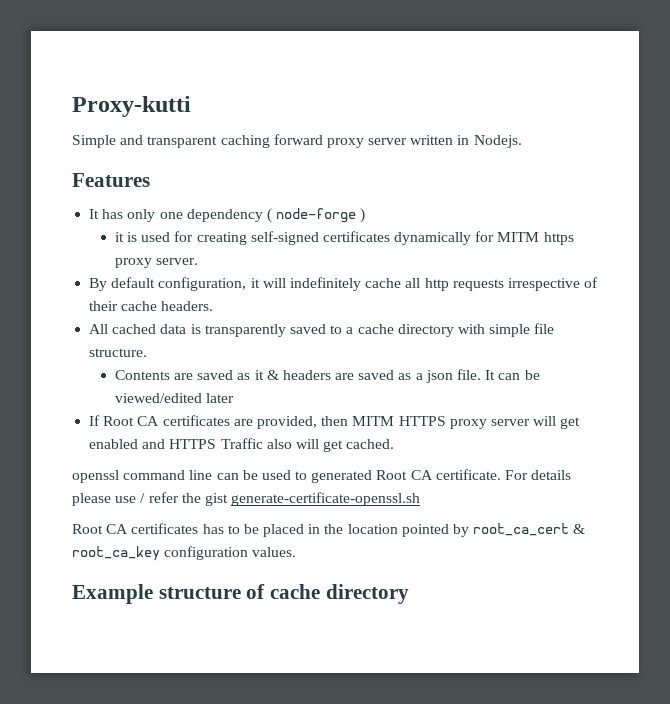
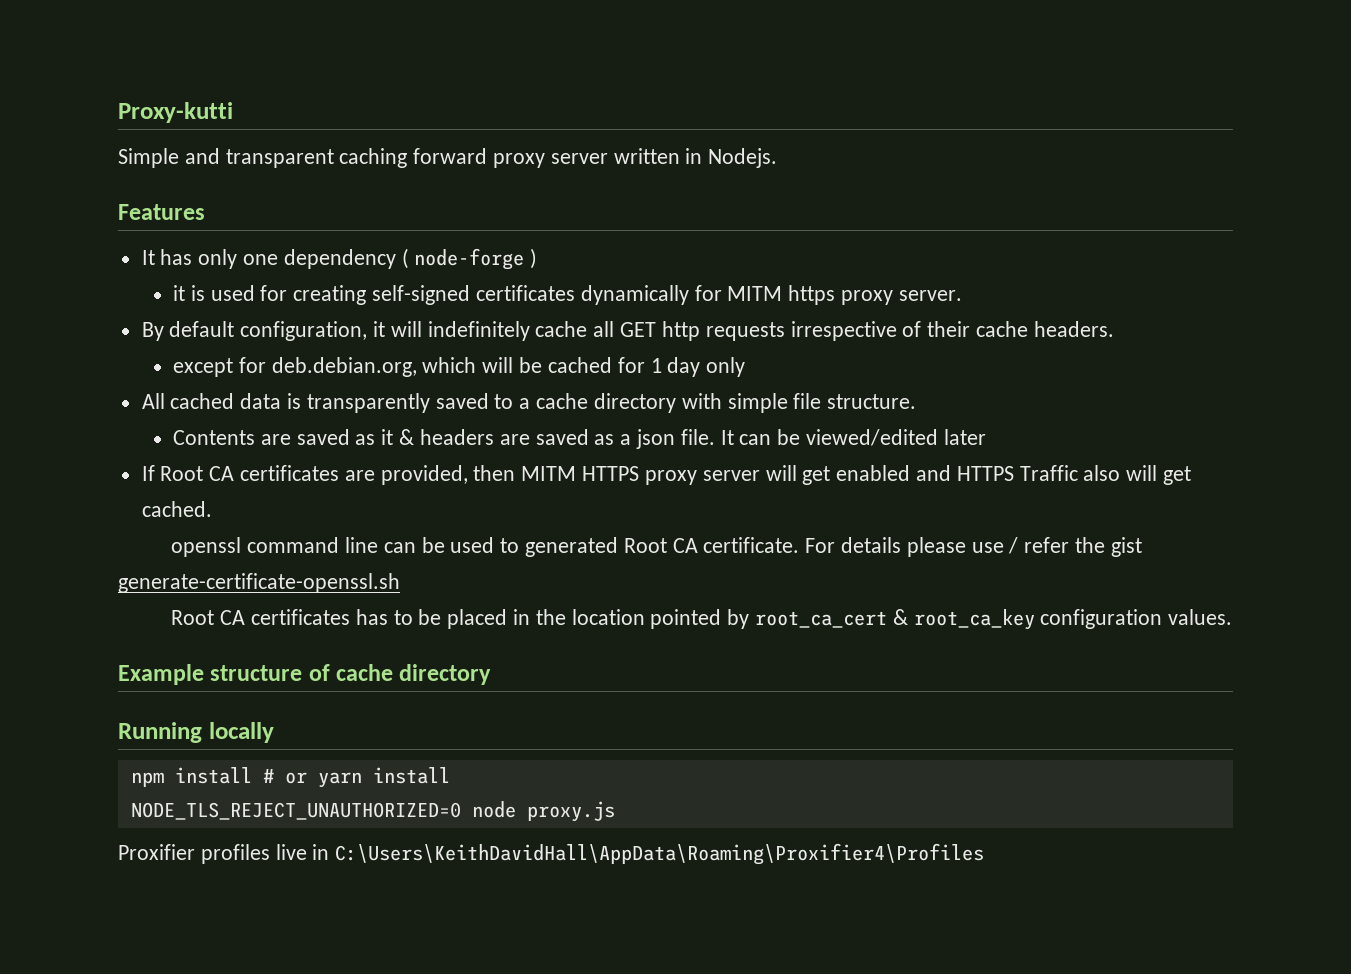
- By default configuration, it will indefinitely cache all http requests irrespective of their cache headers.
+ By default configuration, it will indefinitely cache all GET http requests irrespective of their cache headers.
+ except for deb.debian.org, which will be cached for 1 day only
+ Running locally
+ npm install # or yarn install
+ NODE_TLS_REJECT_UNAUTHORIZED=0 node proxy.js
+ Proxifier profiles live in C:\Users\KeithDavidHall\AppData\Roaming\Proxifier4\Profiles

